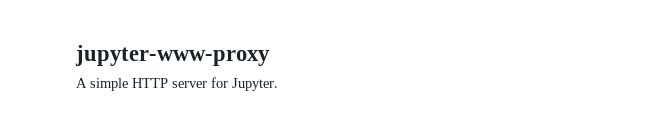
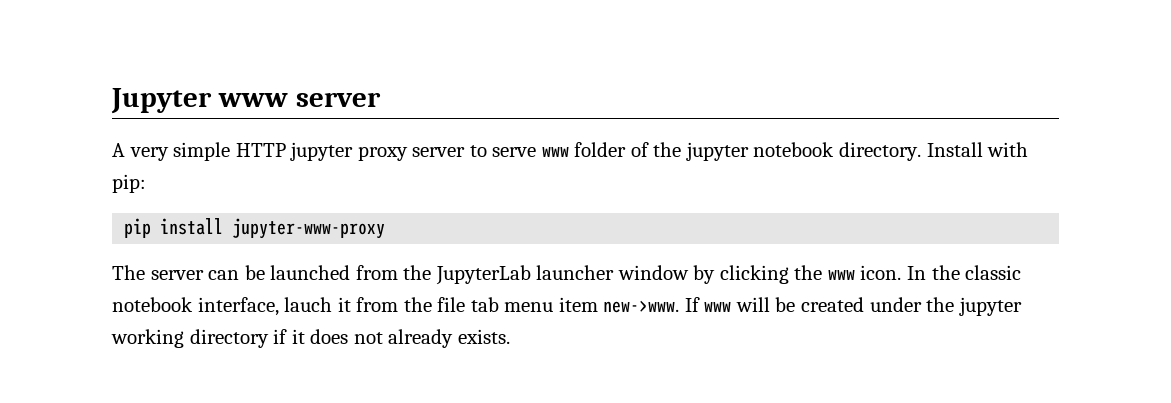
- jupyter-www-proxy
- A simple HTTP server for Jupyter.
+ Jupyter www server
+ A very simple HTTP jupyter proxy server to serve www folder of the jupyter notebook directory. Install with pip:
+ pip install jupyter-www-proxy
+ The server can be launched from the JupyterLab launcher window by clicking the www icon. In the classic notebook interface, lauch it from the file tab menu item new->www. If www will be created under the jupyter working directory if it does not already exists.

